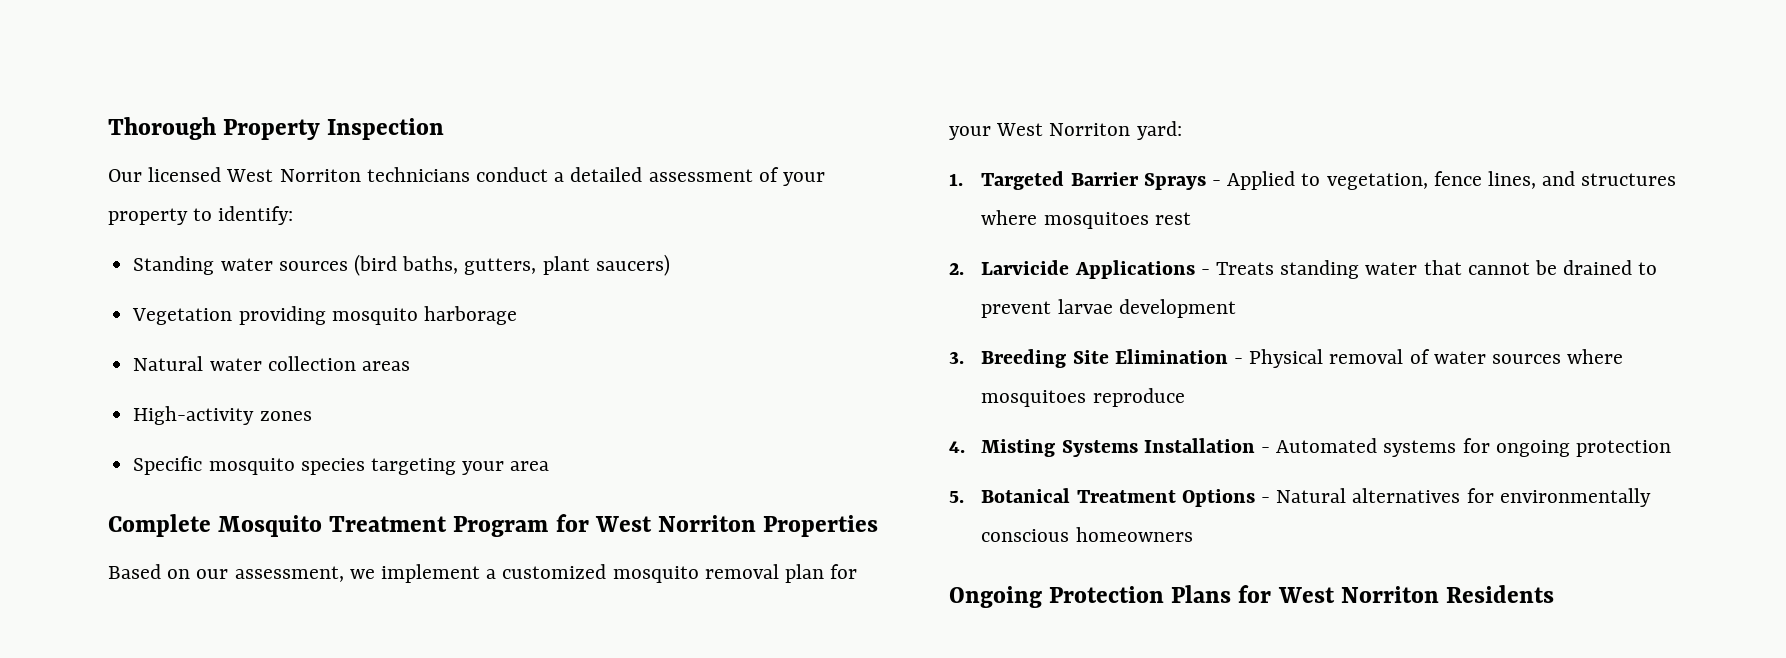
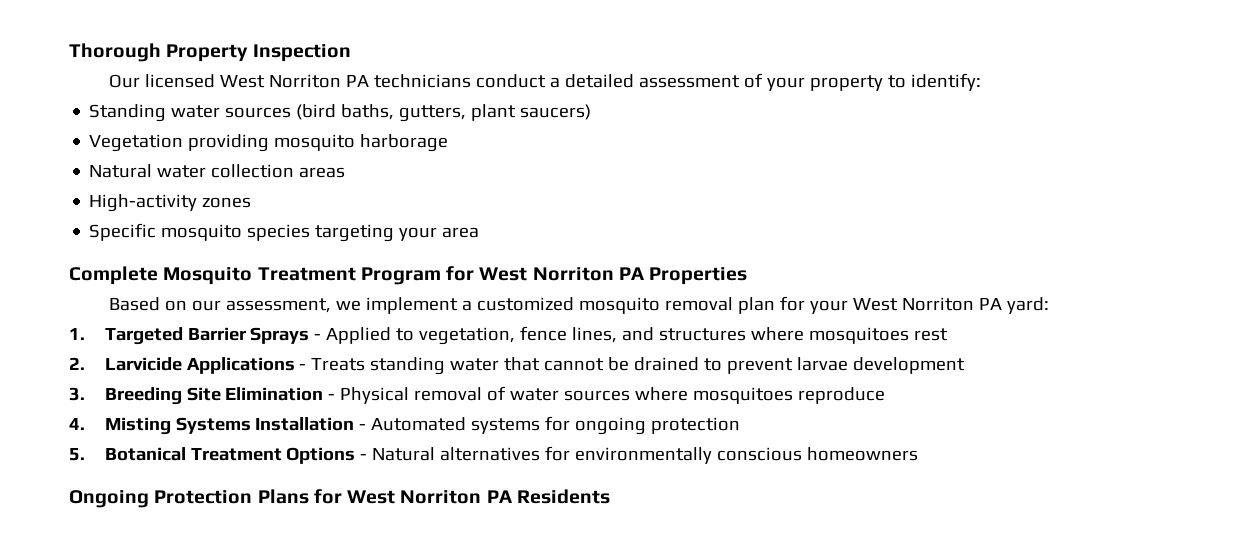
- Our licensed West Norriton technicians conduct a detailed assessment of your property to identify:
+ Our licensed West Norriton PA technicians conduct a detailed assessment of your property to identify:
- Complete Mosquito Treatment Program for West Norriton Properties
+ Complete Mosquito Treatment Program for West Norriton PA Properties
- Based on our assessment, we implement a customized mosquito removal plan for your West Norriton yard:
+ Based on our assessment, we implement a customized mosquito removal plan for your West Norriton PA yard:
- Ongoing Protection Plans for West Norriton Residents
+ Ongoing Protection Plans for West Norriton PA Residents

